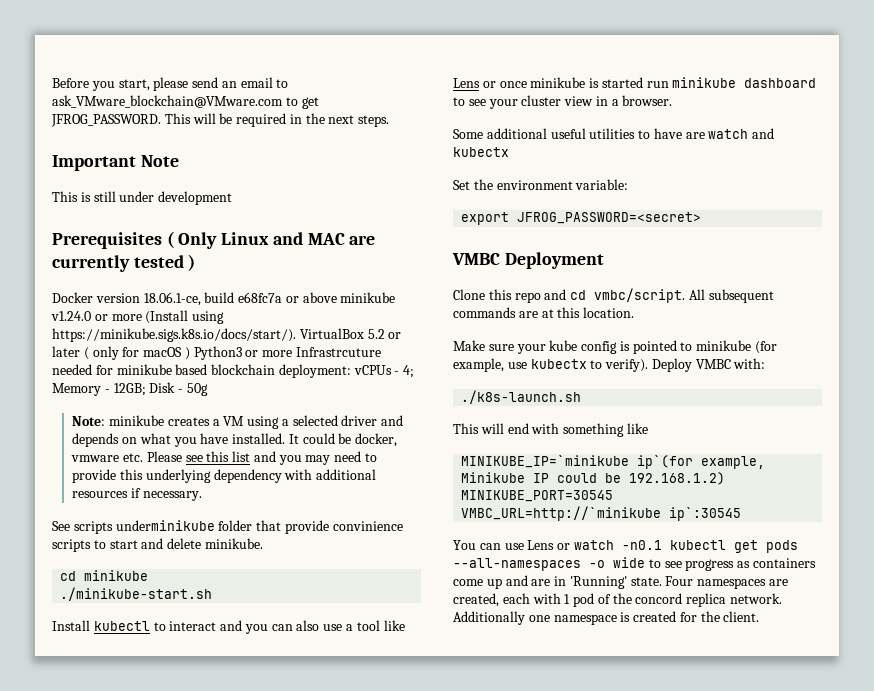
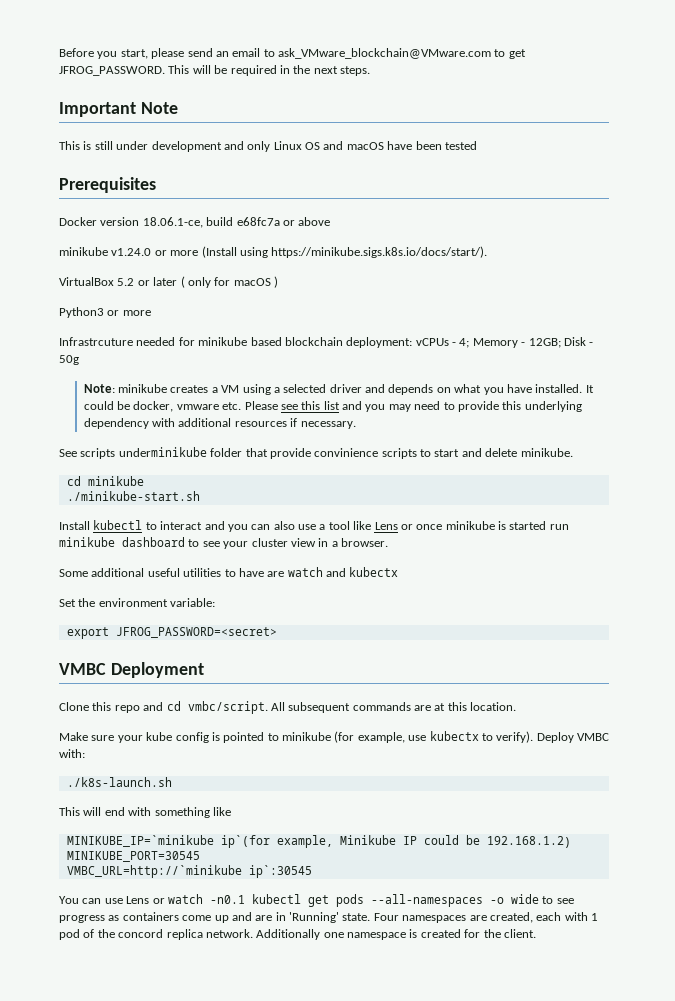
- This is still under development
- Prerequisites ( Only Linux and MAC are currently tested )
+ This is still under development and only Linux OS and macOS have been tested
+ Prerequisites
- Docker version 18.06.1-ce, build e68fc7a or above minikube v1.24.0 or more (Install using https://minikube.sigs.k8s.io/docs/start/). VirtualBox 5.2 or later ( only for macOS ) Python3 or more Infrastrcuture needed for minikube based blockchain deployment: vCPUs - 4; Memory - 12GB; Disk - 50g
+ Docker version 18.06.1-ce, build e68fc7a or above
+ minikube v1.24.0 or more (Install using https://minikube.sigs.k8s.io/docs/start/).
+ VirtualBox 5.2 or later ( only for macOS )
+ Python3 or more
+ Infrastrcuture needed for minikube based blockchain deployment: vCPUs - 4; Memory - 12GB; Disk - 50g

